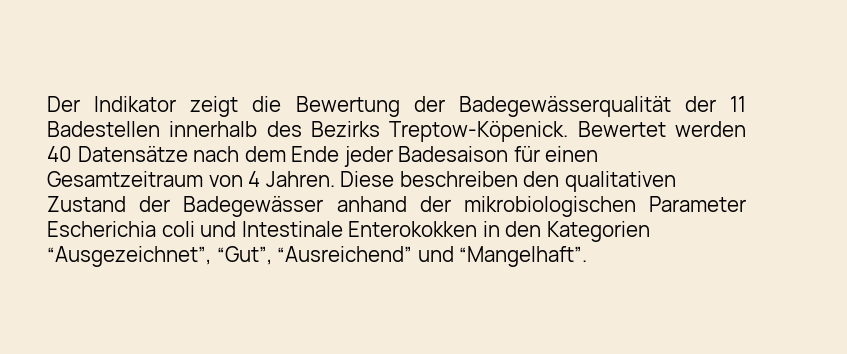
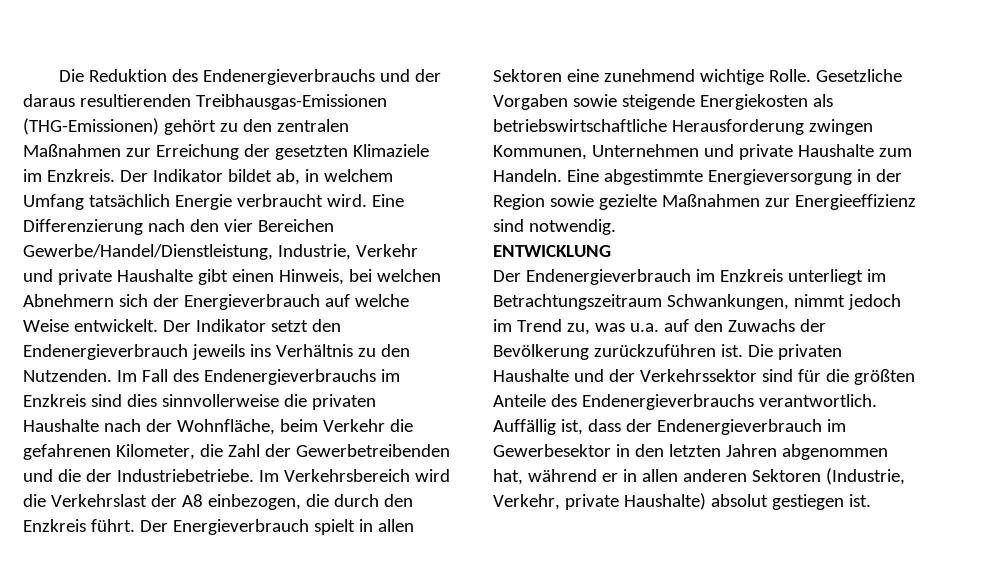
- Der Indikator zeigt die Bewertung der Badegewässerqualität der 11 Badestellen innerhalb des Bezirks Treptow-Köpenick. Bewertet werden 40 Datensätze nach dem Ende jeder Badesaison für einen Gesamtzeitraum von 4 Jahren. Diese beschreiben den qualitativen Zustand der Badegewässer anhand der mikrobiologischen Parameter Escherichia coli und Intestinale Enterokokken in den Kategorien “Ausgezeichnet”, “Gut”, “Ausreichend” und “Mangelhaft”.
+ Die Reduktion des Endenergieverbrauchs und der daraus resultierenden Treibhausgas-Emissionen (THG-Emissionen) gehört zu den zentralen Maßnahmen zur Erreichung der gesetzten Klimaziele im Enzkreis. Der Indikator bildet ab, in welchem Umfang tatsächlich Energie verbraucht wird. Eine Differenzierung nach den vier Bereichen Gewerbe/Handel/Dienstleistung, Industrie, Verkehr und private Haushalte gibt einen Hinweis, bei welchen Abnehmern sich der Energieverbrauch auf welche Weise entwickelt. Der Indikator setzt den Endenergieverbrauch jeweils ins Verhältnis zu den Nutzenden. Im Fall des Endenergieverbrauchs im Enzkreis sind dies sinnvollerweise die privaten Haushalte nach der Wohnfläche, beim Verkehr die gefahrenen Kilometer, die Zahl der Gewerbetreibenden und die der Industriebetriebe. Im Verkehrsbereich wird die Verkehrslast der A8 einbezogen, die durch den Enzkreis führt. Der Energieverbrauch spielt in allen Sektoren eine zunehmend wichtige Rolle. Gesetzliche Vorgaben sowie steigende Energiekosten als betriebswirtschaftliche Herausforderung zwingen Kommunen, Unternehmen und private Haushalte zum Handeln. Eine abgestimmte Energieversorgung in der Region sowie gezielte Maßnahmen zur Energieeffizienz sind notwendig.
+ ENTWICKLUNG
+ Der Endenergieverbrauch im Enzkreis unterliegt im Betrachtungszeitraum Schwankungen, nimmt jedoch im Trend zu, was u.a. auf den Zuwachs der Bevölkerung zurückzuführen ist. Die privaten Haushalte und der Verkehrssektor sind für die größten Anteile des Endenergieverbrauchs verantwortlich. Auffällig ist, dass der Endenergieverbrauch im Gewerbesektor in den letzten Jahren abgenommen hat, während er in allen anderen Sektoren (Industrie, Verkehr, private Haushalte) absolut gestiegen ist.

